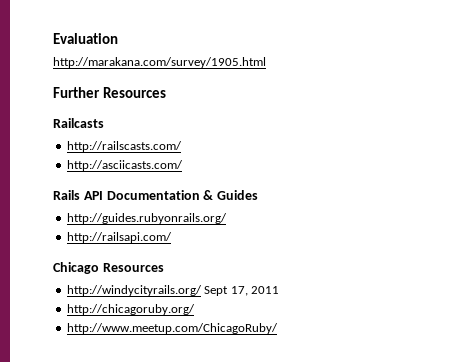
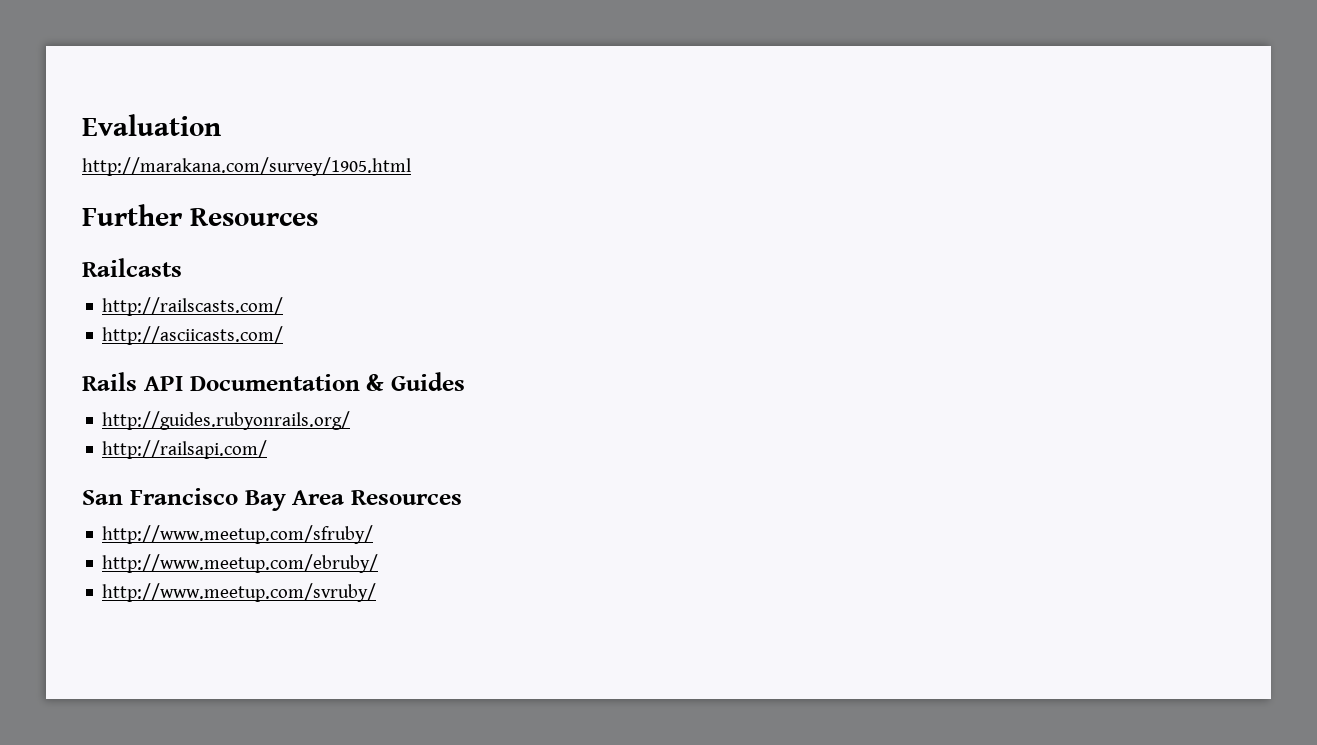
- Chicago Resources
- http://windycityrails.org/ Sept 17, 2011
- http://chicagoruby.org/
- http://www.meetup.com/ChicagoRuby/
+ San Francisco Bay Area Resources
+ http://www.meetup.com/sfruby/
+ http://www.meetup.com/ebruby/
+ http://www.meetup.com/svruby/

